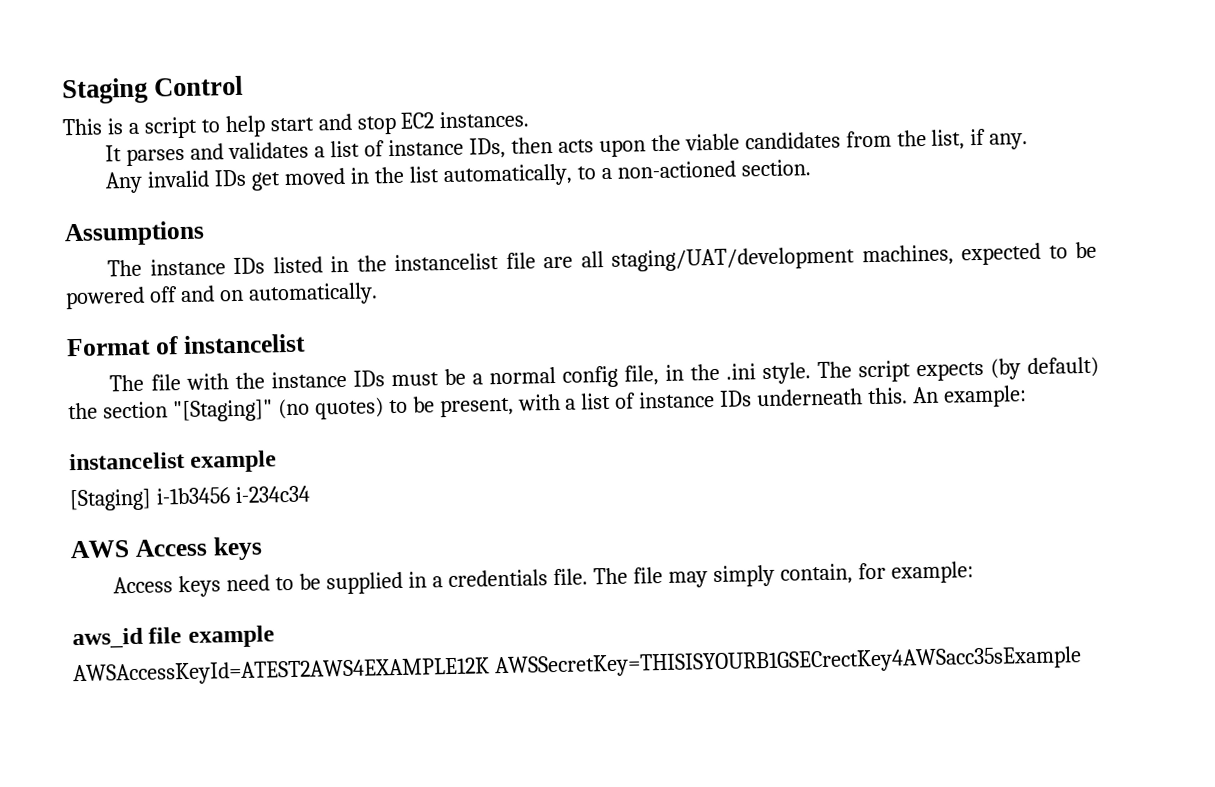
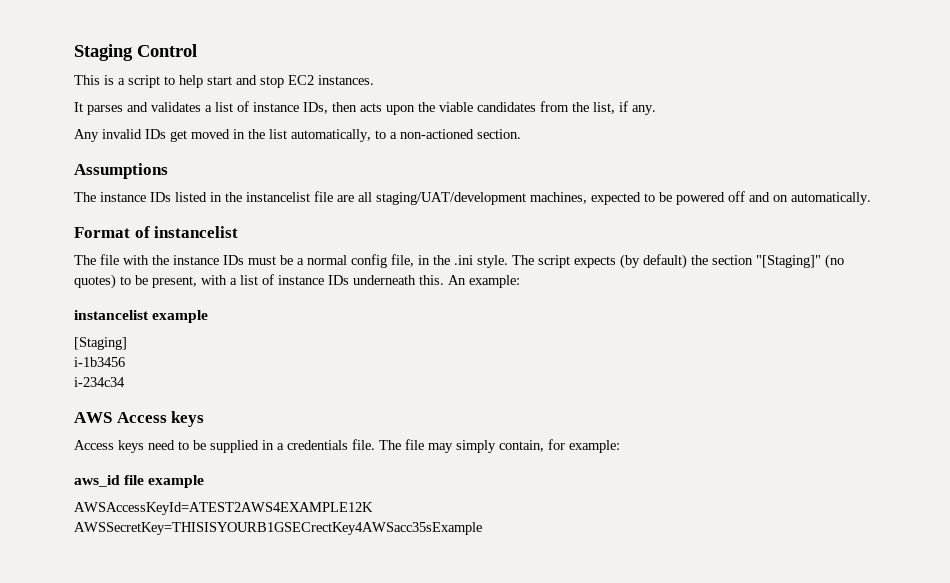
- [Staging] i-1b3456 i-234c34
+ [Staging]
+ i-1b3456
+ i-234c34
- AWSAccessKeyId=ATEST2AWS4EXAMPLE12K AWSSecretKey=THISISYOURB1GSECrectKey4AWSacc35sExample
+ AWSAccessKeyId=ATEST2AWS4EXAMPLE12K
+ AWSSecretKey=THISISYOURB1GSECrectKey4AWSacc35sExample

